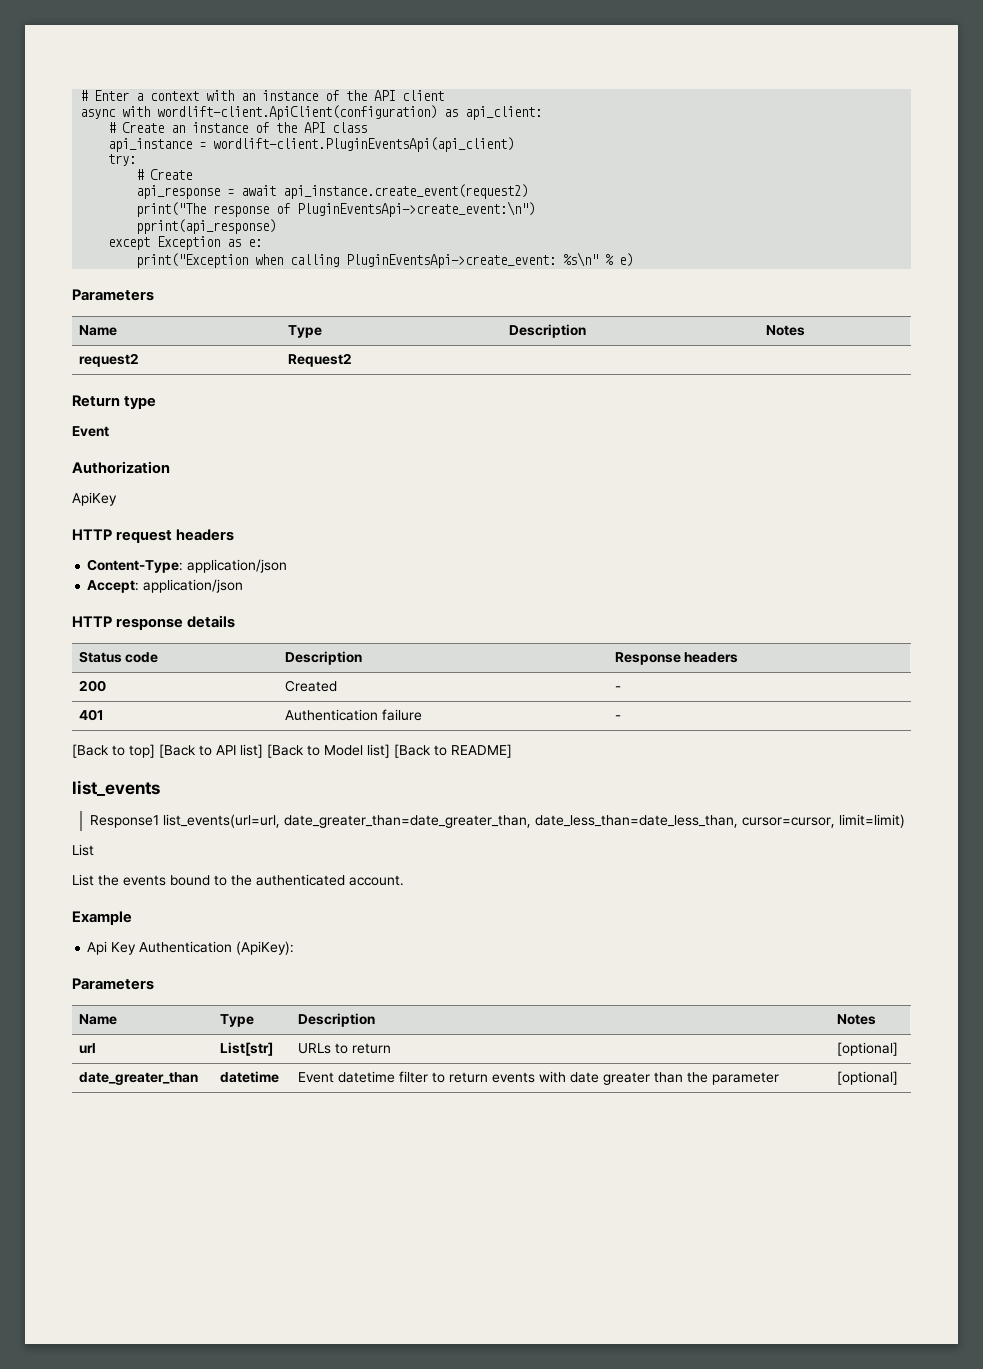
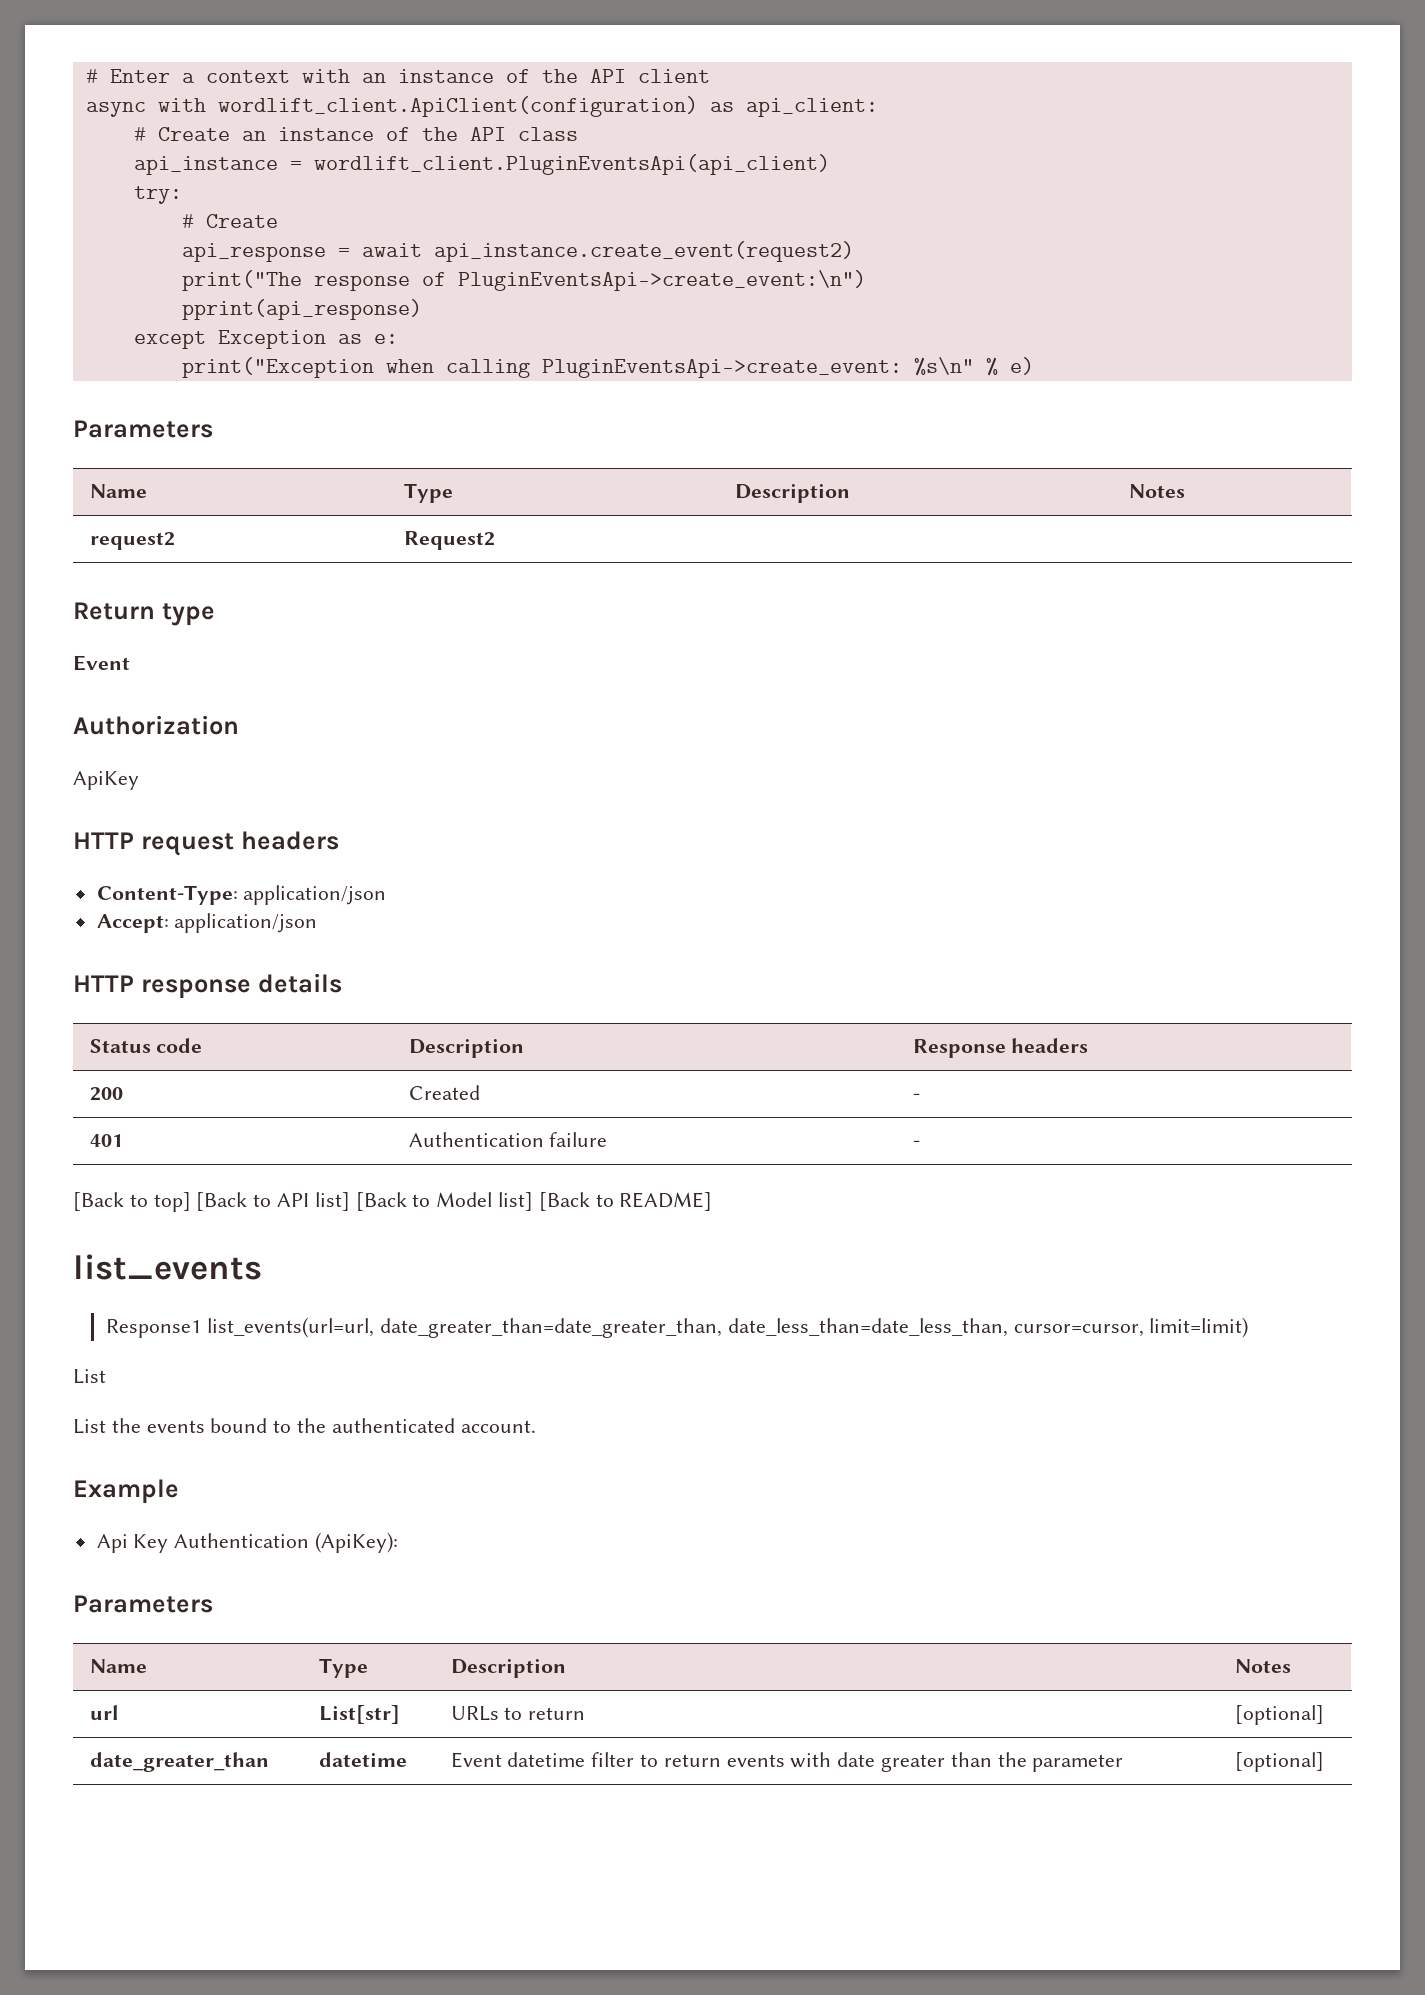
- async with wordlift-client.ApiClient(configuration) as api_client:
+ async with wordlift_client.ApiClient(configuration) as api_client:
- api_instance = wordlift-client.PluginEventsApi(api_client)
+ api_instance = wordlift_client.PluginEventsApi(api_client)

